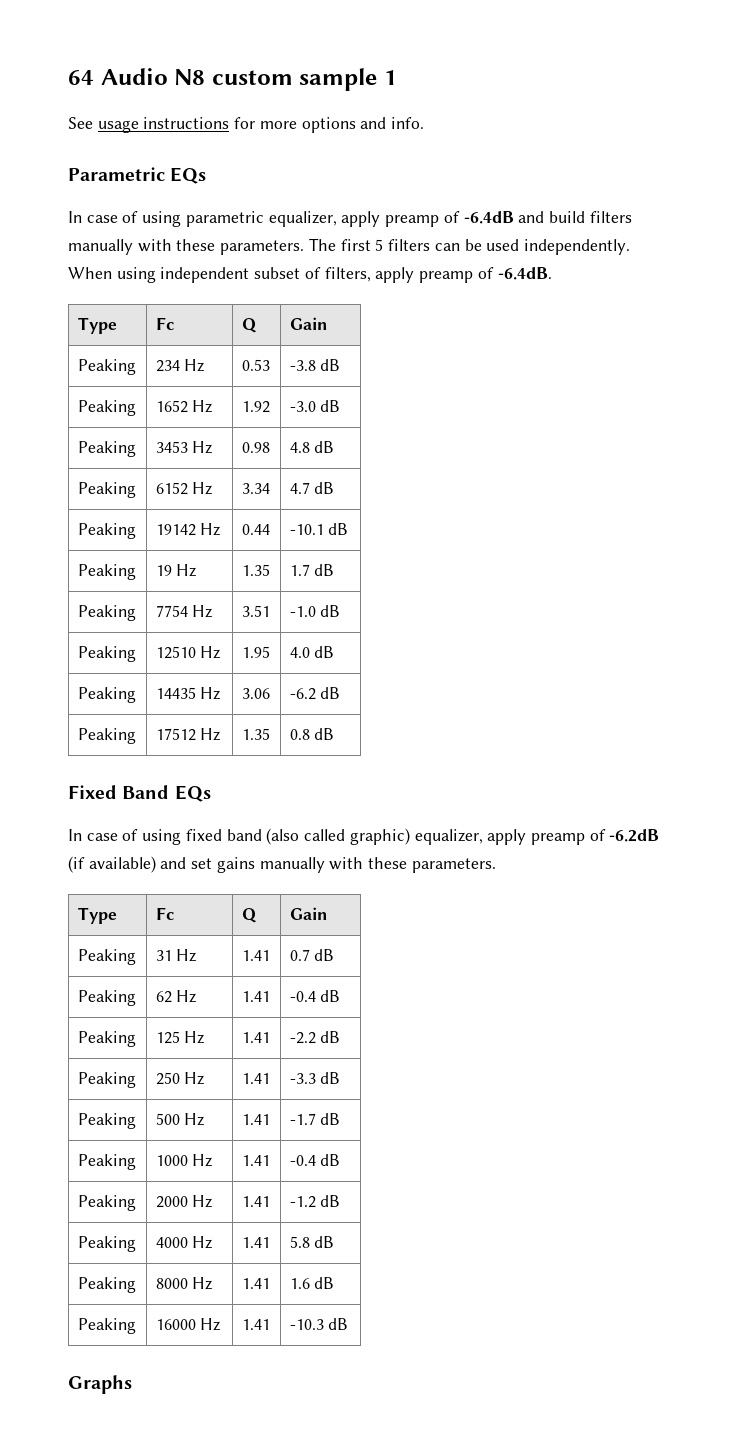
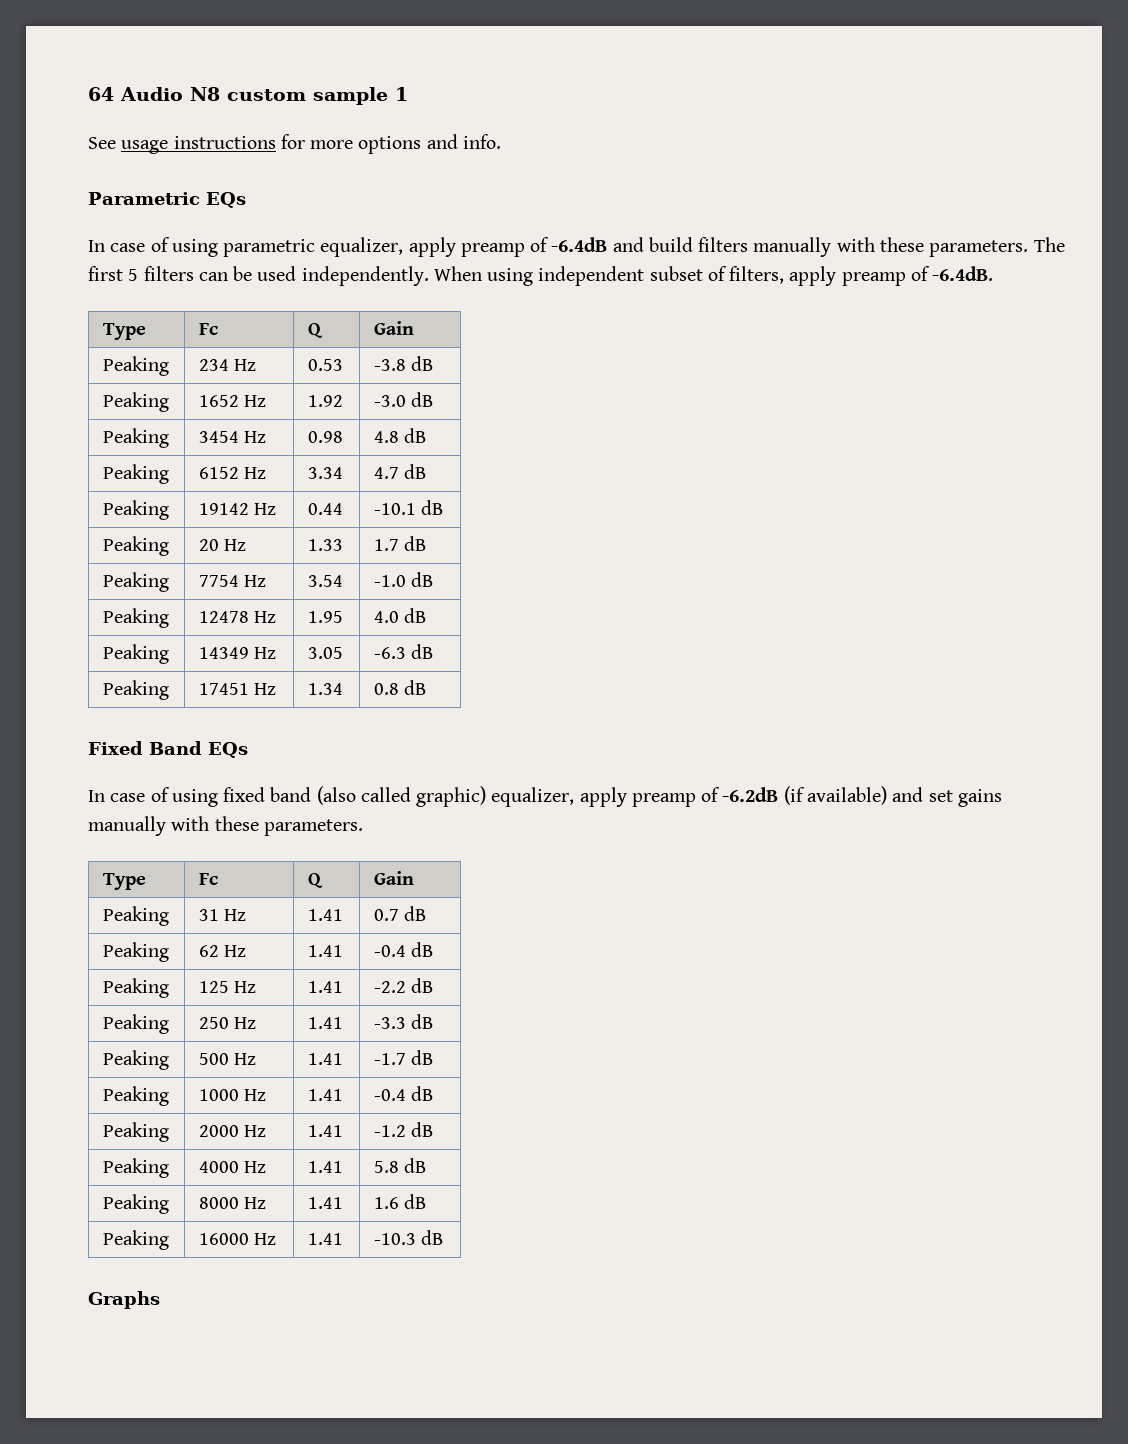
- Peaking | 3453 Hz | 0.98 | 4.8 dB
+ Peaking | 3454 Hz | 0.98 | 4.8 dB
- Peaking | 19 Hz | 1.35 | 1.7 dB
+ Peaking | 20 Hz | 1.33 | 1.7 dB
- Peaking | 7754 Hz | 3.51 | -1.0 dB
+ Peaking | 7754 Hz | 3.54 | -1.0 dB
- Peaking | 12510 Hz | 1.95 | 4.0 dB
+ Peaking | 12478 Hz | 1.95 | 4.0 dB
- Peaking | 14435 Hz | 3.06 | -6.2 dB
- Peaking | 17512 Hz | 1.35 | 0.8 dB
+ Peaking | 14349 Hz | 3.05 | -6.3 dB
+ Peaking | 17451 Hz | 1.34 | 0.8 dB

